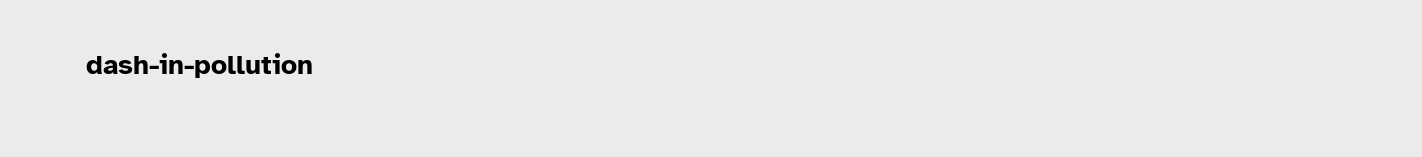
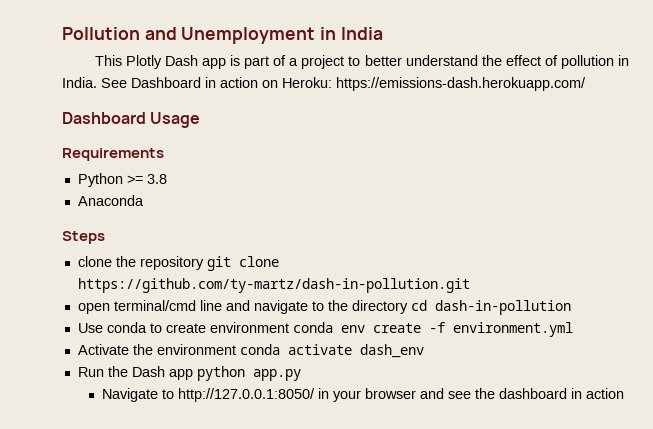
- dash-in-pollution
+ Pollution and Unemployment in India
+ This Plotly Dash app is part of a project to better understand the effect of pollution in India. See Dashboard in action on Heroku: https://emissions-dash.herokuapp.com/
+ Dashboard Usage
+ Requirements
+ Python >= 3.8
+ Anaconda
+ Steps
+ clone the repository git clone https://github.com/ty-martz/dash-in-pollution.git
+ open terminal/cmd line and navigate to the directory cd dash-in-pollution
+ Use conda to create environment conda env create -f environment.yml
+ Activate the environment conda activate dash_env
+ Run the Dash app python app.py
+ Navigate to http://127.0.0.1:8050/ in your browser and see the dashboard in action

